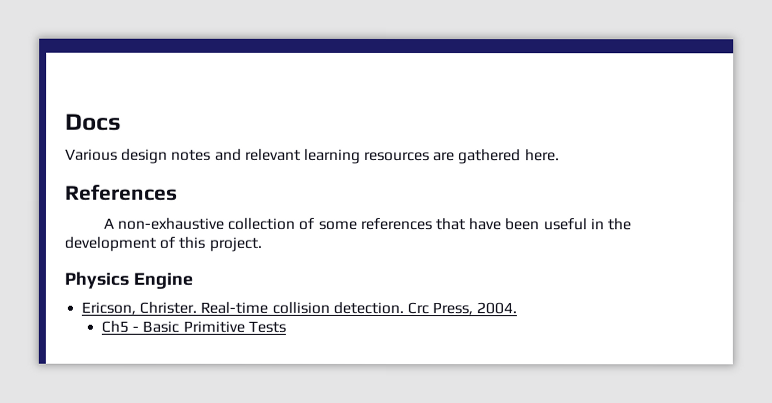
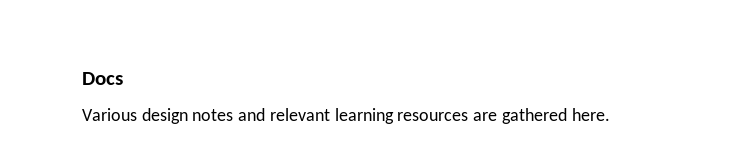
- References
- A non-exhaustive collection of some references that have been useful in the development of this project.
- Physics Engine
- Ericson, Christer. Real-time collision detection. Crc Press, 2004.
- Ch5 - Basic Primitive Tests

